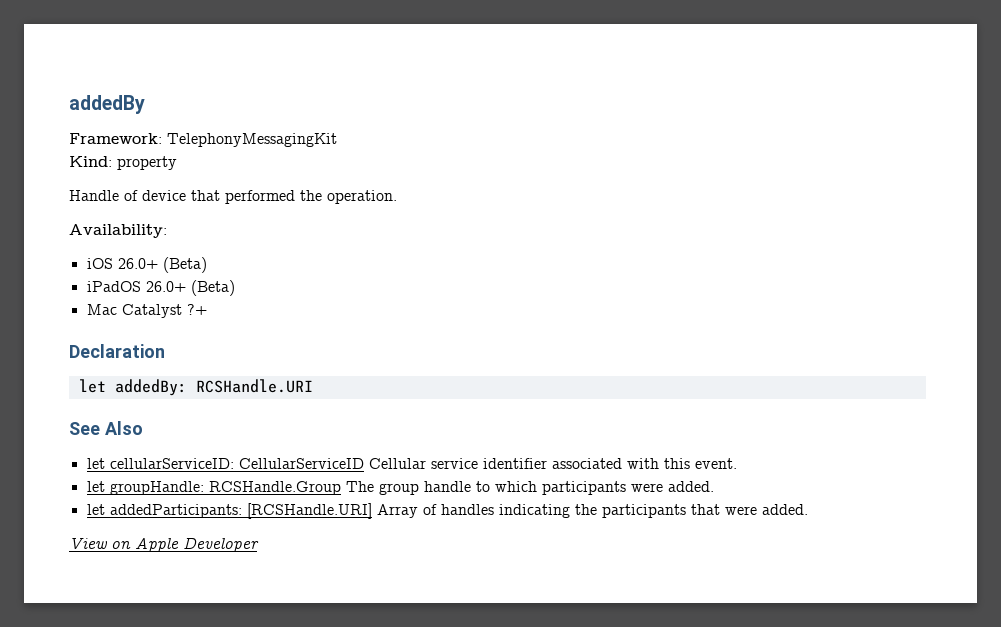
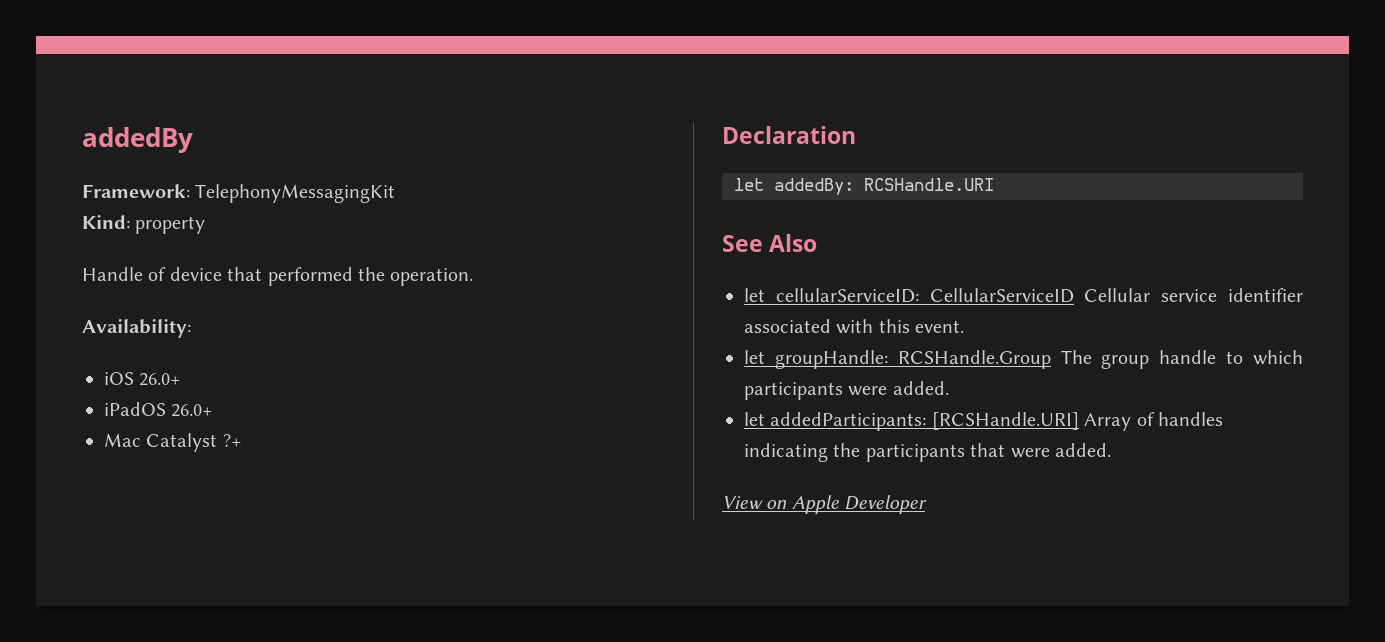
- iOS 26.0+ (Beta)
+ iOS 26.0+
- iPadOS 26.0+ (Beta)
+ iPadOS 26.0+

